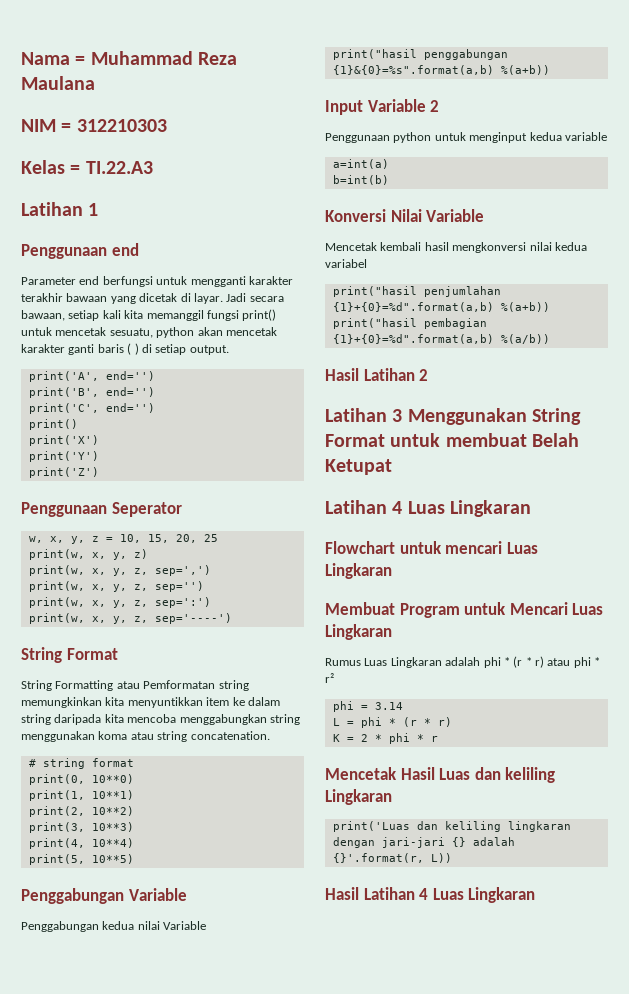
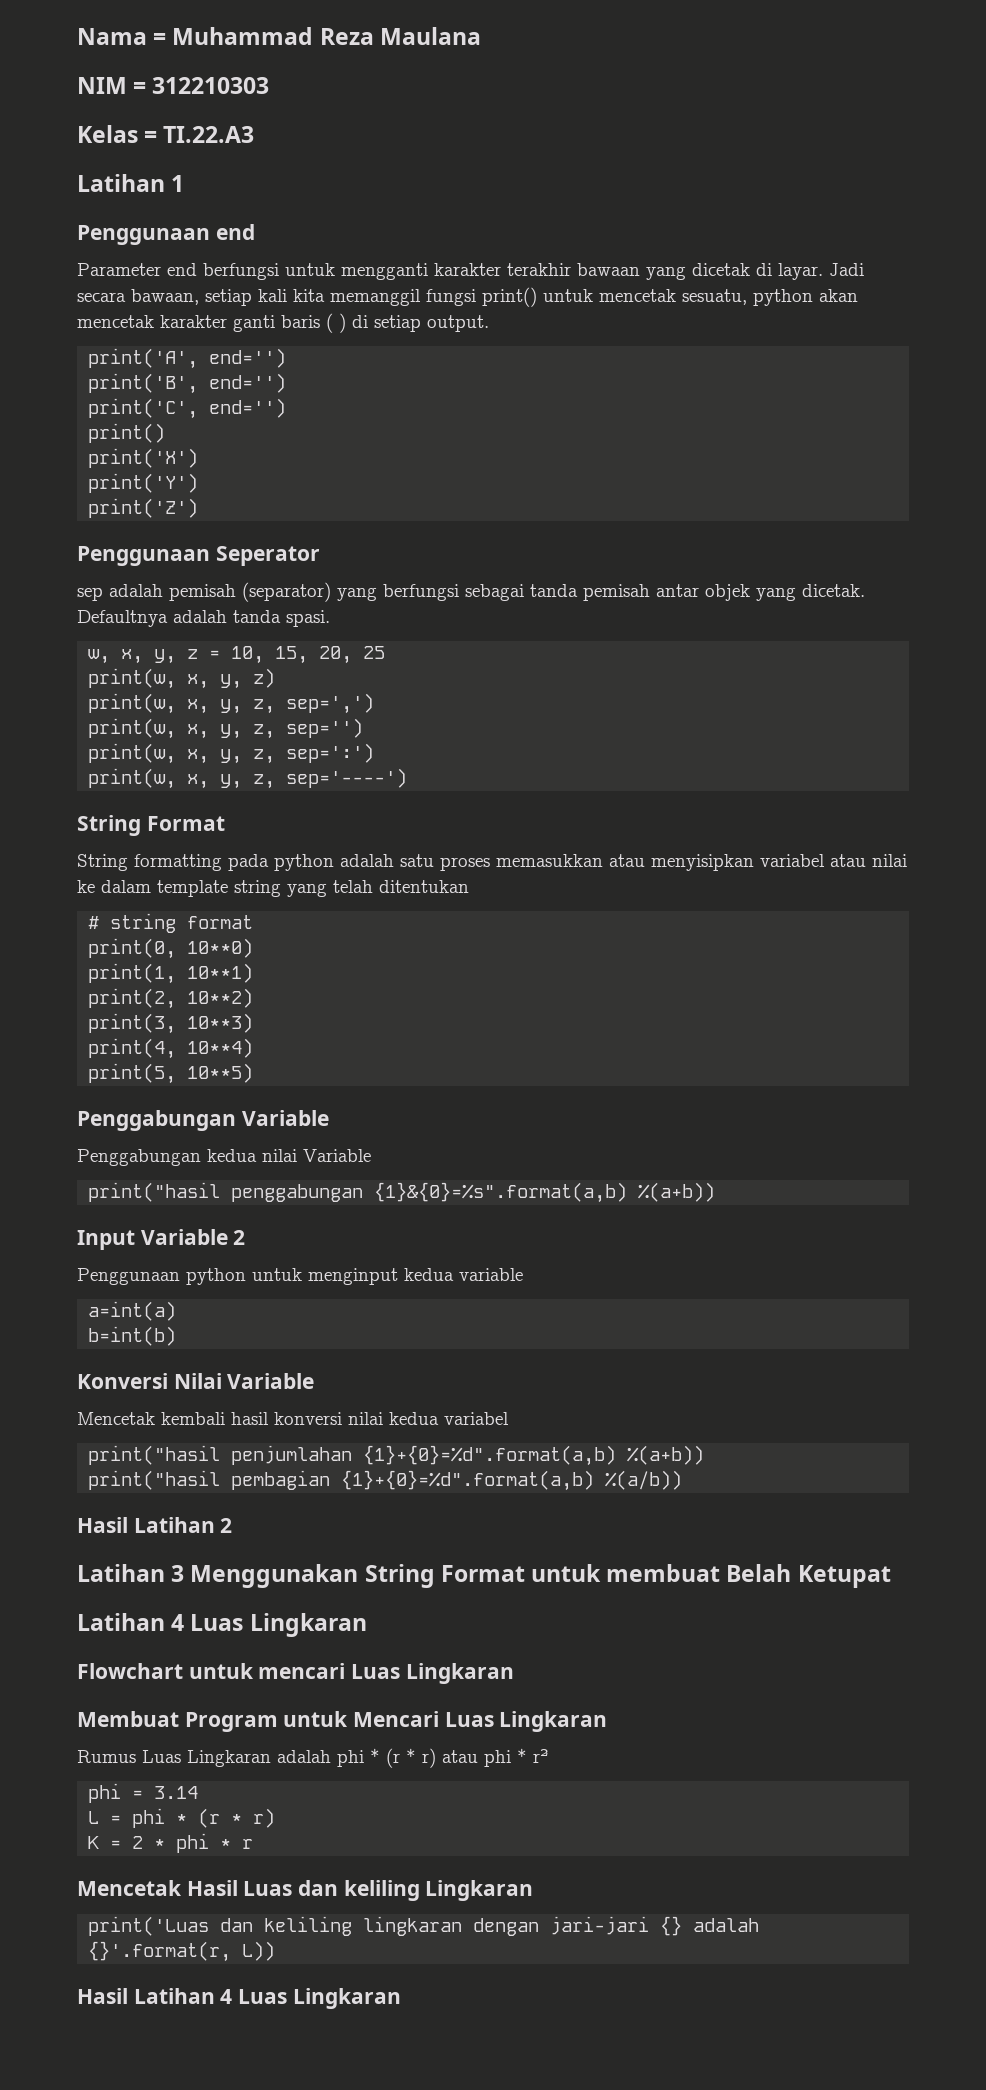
+ sep adalah pemisah (separator) yang berfungsi sebagai tanda pemisah antar objek yang dicetak. Defaultnya adalah tanda spasi.
- String Formatting atau Pemformatan string memungkinkan kita menyuntikkan item ke dalam string daripada kita mencoba menggabungkan string menggunakan koma atau string concatenation.
+ String formatting pada python adalah satu proses memasukkan atau menyisipkan variabel atau nilai ke dalam template string yang telah ditentukan
- Mencetak kembali hasil mengkonversi nilai kedua variabel
+ Mencetak kembali hasil konversi nilai kedua variabel

